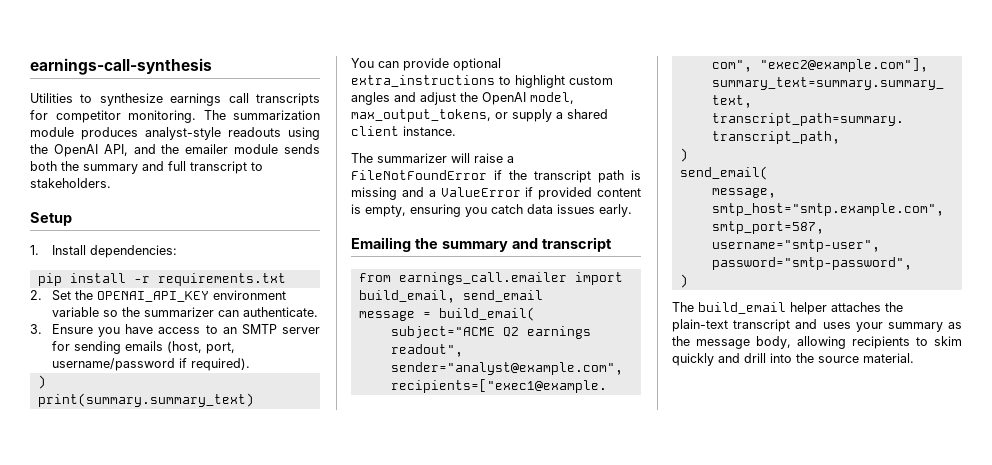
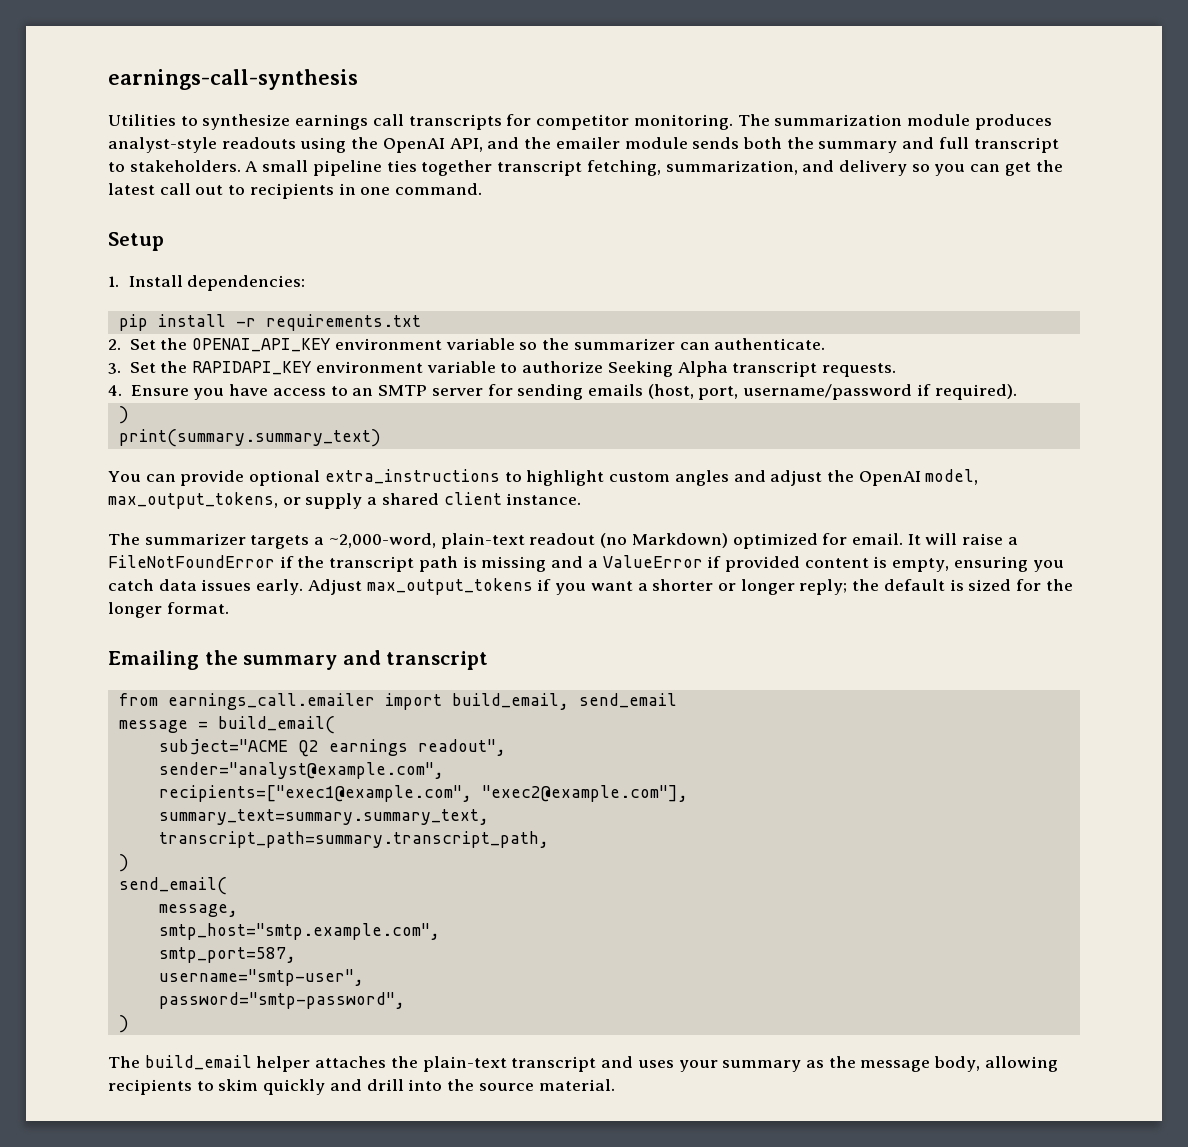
+ A small pipeline ties together transcript fetching, summarization, and delivery so you can get the latest call out to recipients in one command.
- 3. Ensure you have access to an SMTP server for sending emails (host, port, username/password if required).
+ 3. Set the RAPIDAPI_KEY environment variable to authorize Seeking Alpha transcript requests.
+ 4. Ensure you have access to an SMTP server for sending emails (host, port, username/password if required).
- The summarizer will raise a FileNotFoundError if the transcript path is missing and a ValueError if provided content is empty, ensuring you catch data issues early.
+ The summarizer targets a ~2,000-word, plain-text readout (no Markdown) optimized for email. It will raise a FileNotFoundError if the transcript path is missing and a ValueError if provided content is empty, ensuring you catch data issues early. Adjust max_output_tokens if you want a shorter or longer reply; the default is sized for the longer format.

